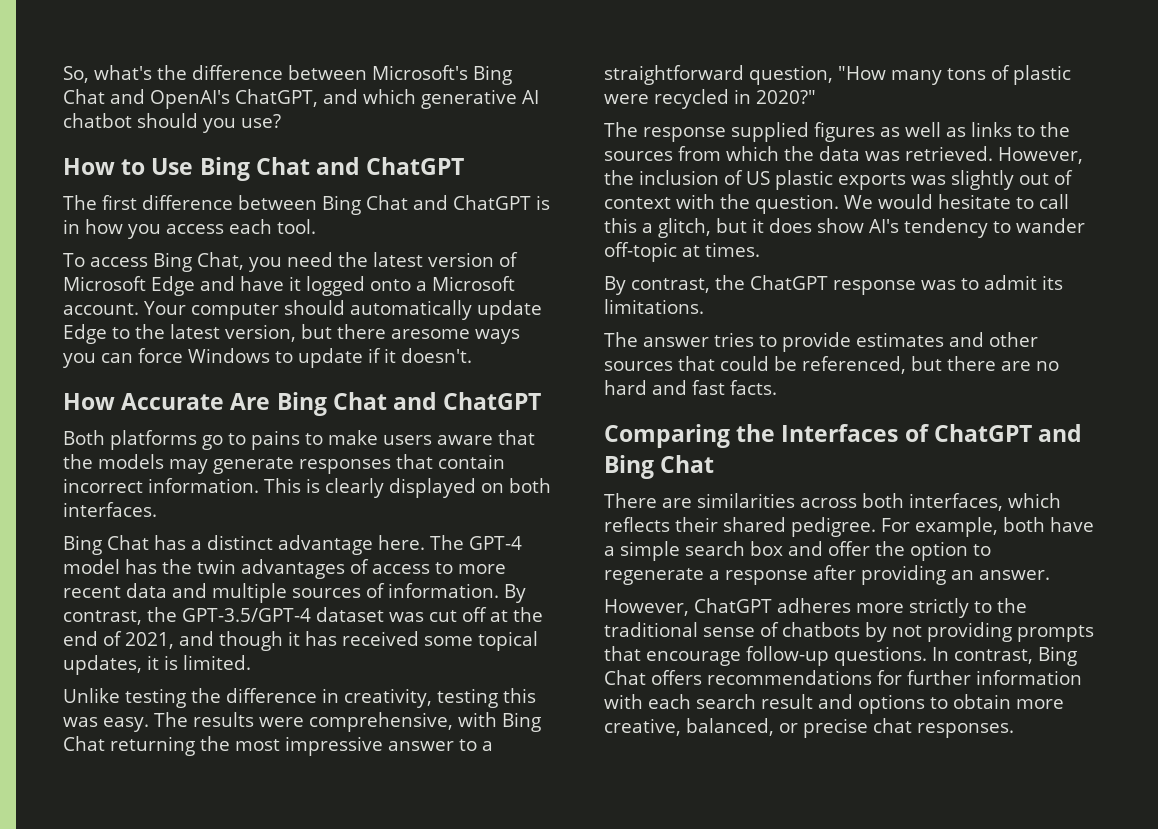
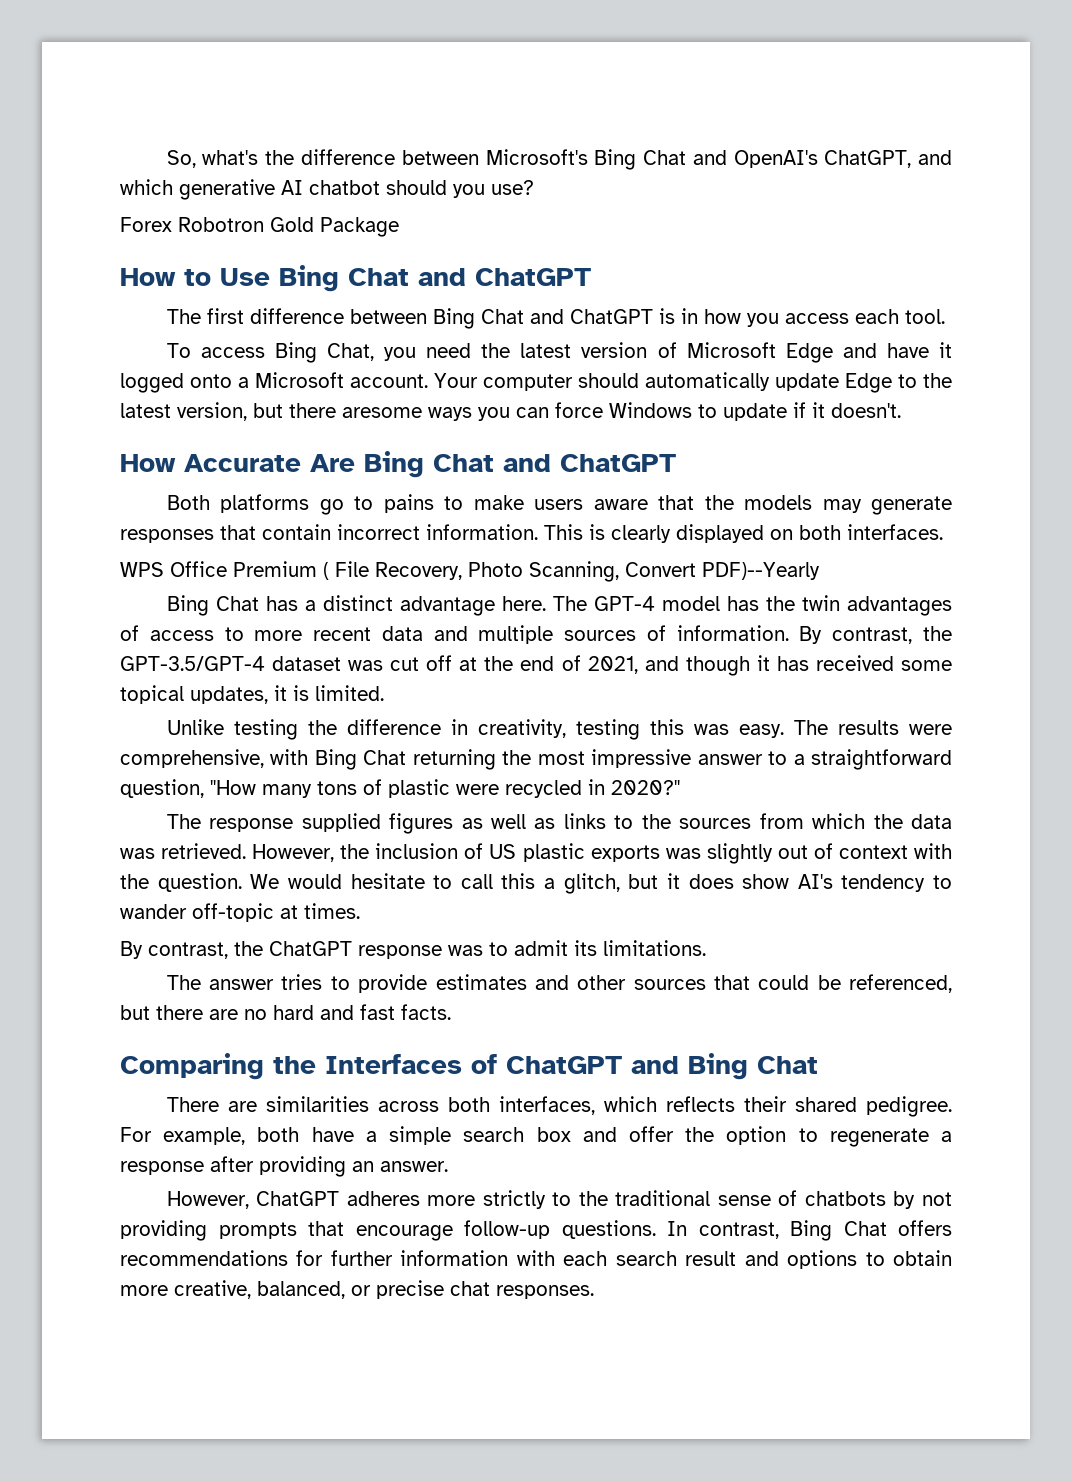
+ Forex Robotron Gold Package
+ WPS Office Premium ( File Recovery, Photo Scanning, Convert PDF)--Yearly

